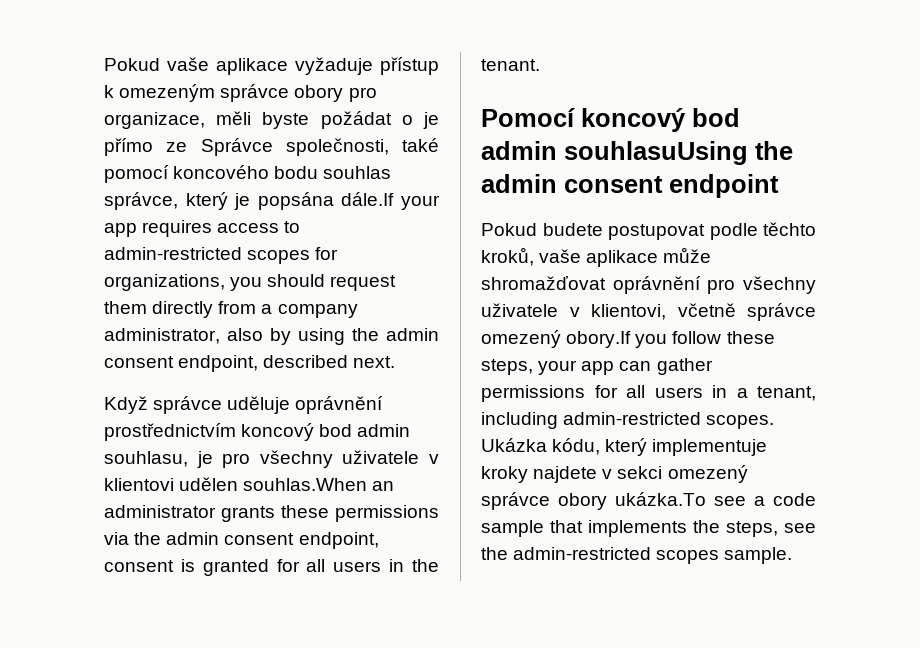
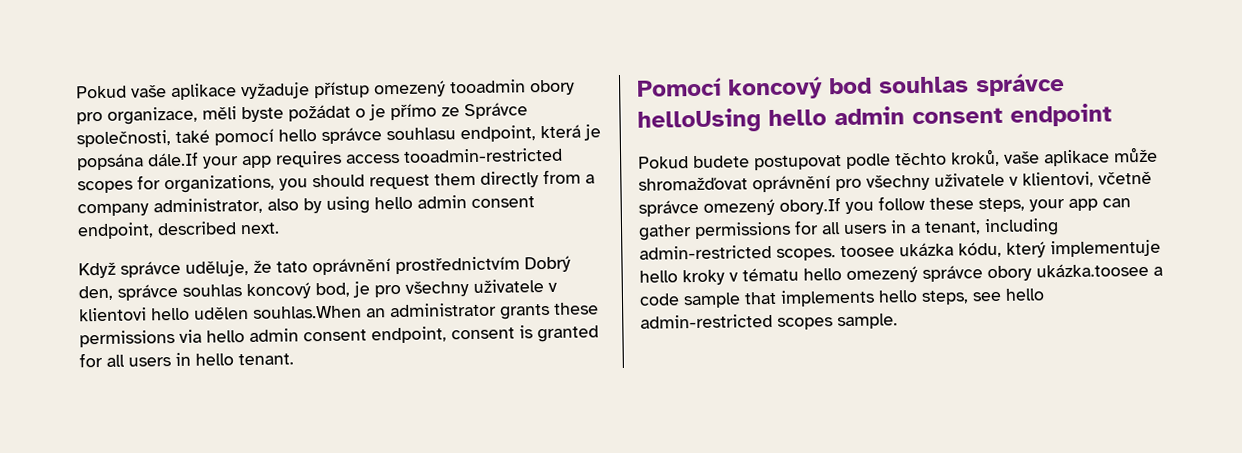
- Pokud vaše aplikace vyžaduje přístup k omezeným správce obory pro organizace, měli byste požádat o je přímo ze Správce společnosti, také pomocí koncového bodu souhlas správce, který je popsána dále.If your app requires access to admin-restricted scopes for organizations, you should request them directly from a company administrator, also by using the admin consent endpoint, described next.
+ Pokud vaše aplikace vyžaduje přístup omezený tooadmin obory pro organizace, měli byste požádat o je přímo ze Správce společnosti, také pomocí hello správce souhlasu endpoint, která je popsána dále.If your app requires access tooadmin-restricted scopes for organizations, you should request them directly from a company administrator, also by using hello admin consent endpoint, described next.
- Když správce uděluje oprávnění prostřednictvím koncový bod admin souhlasu, je pro všechny uživatele v klientovi udělen souhlas.When an administrator grants these permissions via the admin consent endpoint, consent is granted for all users in the tenant.
+ Když správce uděluje, že tato oprávnění prostřednictvím Dobrý den, správce souhlas koncový bod, je pro všechny uživatele v klientovi hello udělen souhlas.When an administrator grants these permissions via hello admin consent endpoint, consent is granted for all users in hello tenant.
- Pomocí koncový bod admin souhlasuUsing the admin consent endpoint
+ Pomocí koncový bod souhlas správce helloUsing hello admin consent endpoint
- Pokud budete postupovat podle těchto kroků, vaše aplikace může shromažďovat oprávnění pro všechny uživatele v klientovi, včetně správce omezený obory.If you follow these steps, your app can gather permissions for all users in a tenant, including admin-restricted scopes. Ukázka kódu, který implementuje kroky najdete v sekci omezený správce obory ukázka.To see a code sample that implements the steps, see the admin-restricted scopes sample.
+ Pokud budete postupovat podle těchto kroků, vaše aplikace může shromažďovat oprávnění pro všechny uživatele v klientovi, včetně správce omezený obory.If you follow these steps, your app can gather permissions for all users in a tenant, including admin-restricted scopes. toosee ukázka kódu, který implementuje hello kroky v tématu hello omezený správce obory ukázka.toosee a code sample that implements hello steps, see hello admin-restricted scopes sample.

